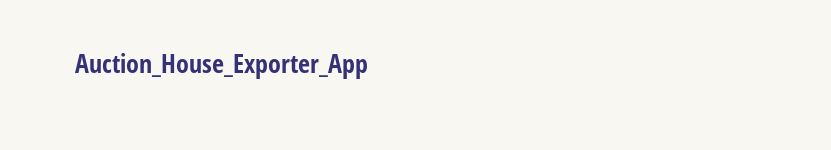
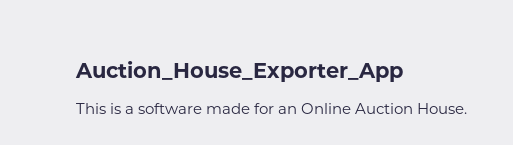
+ This is a software made for an Online Auction House.

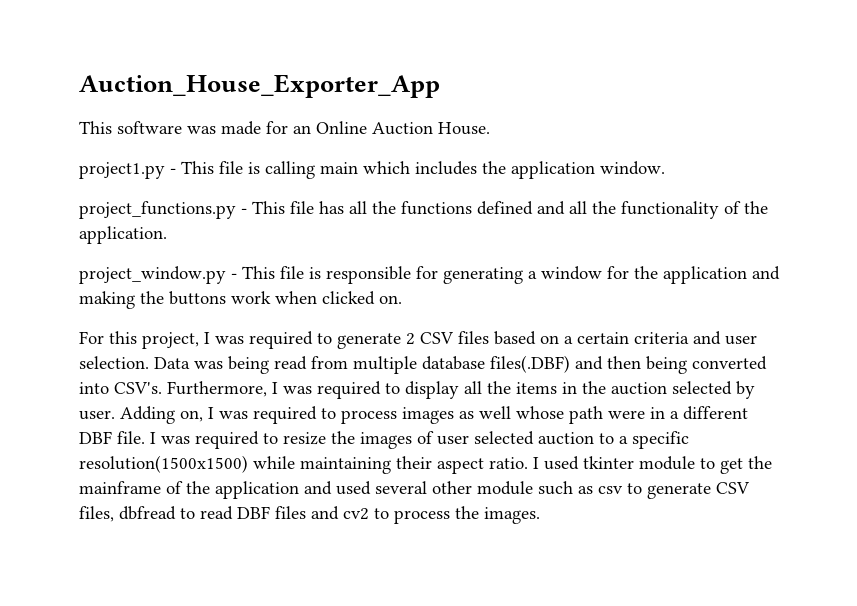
- This is a software made for an Online Auction House.
+ This software was made for an Online Auction House.
+ project1.py - This file is calling main which includes the application window.
+ project_functions.py - This file has all the functions defined and all the functionality of the application.
+ project_window.py - This file is responsible for generating a window for the application and making the buttons work when clicked on.
+ For this project, I was required to generate 2 CSV files based on a certain criteria and user selection. Data was being read from multiple database files(.DBF) and then being converted into CSV's. Furthermore, I was required to display all the items in the auction selected by user. Adding on, I was required to process images as well whose path were in a different DBF file. I was required to resize the images of user selected auction to a specific resolution(1500x1500) while maintaining their aspect ratio. I used tkinter module to get the mainframe of the application and used several other module such as csv to generate CSV files, dbfread to read DBF files and cv2 to process the images.

